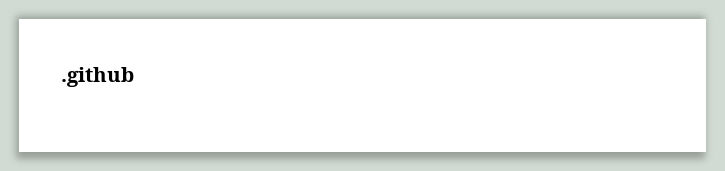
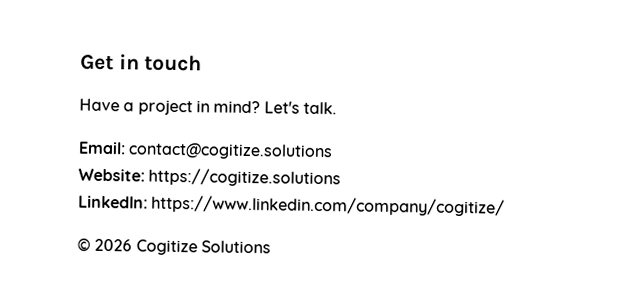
- .github
+ Get in touch
+ Have a project in mind? Let's talk.
+ Email: contact@cogitize.solutions
+ Website: https://cogitize.solutions
+ LinkedIn: https://www.linkedin.com/company/cogitize/
+ © 2026 Cogitize Solutions

